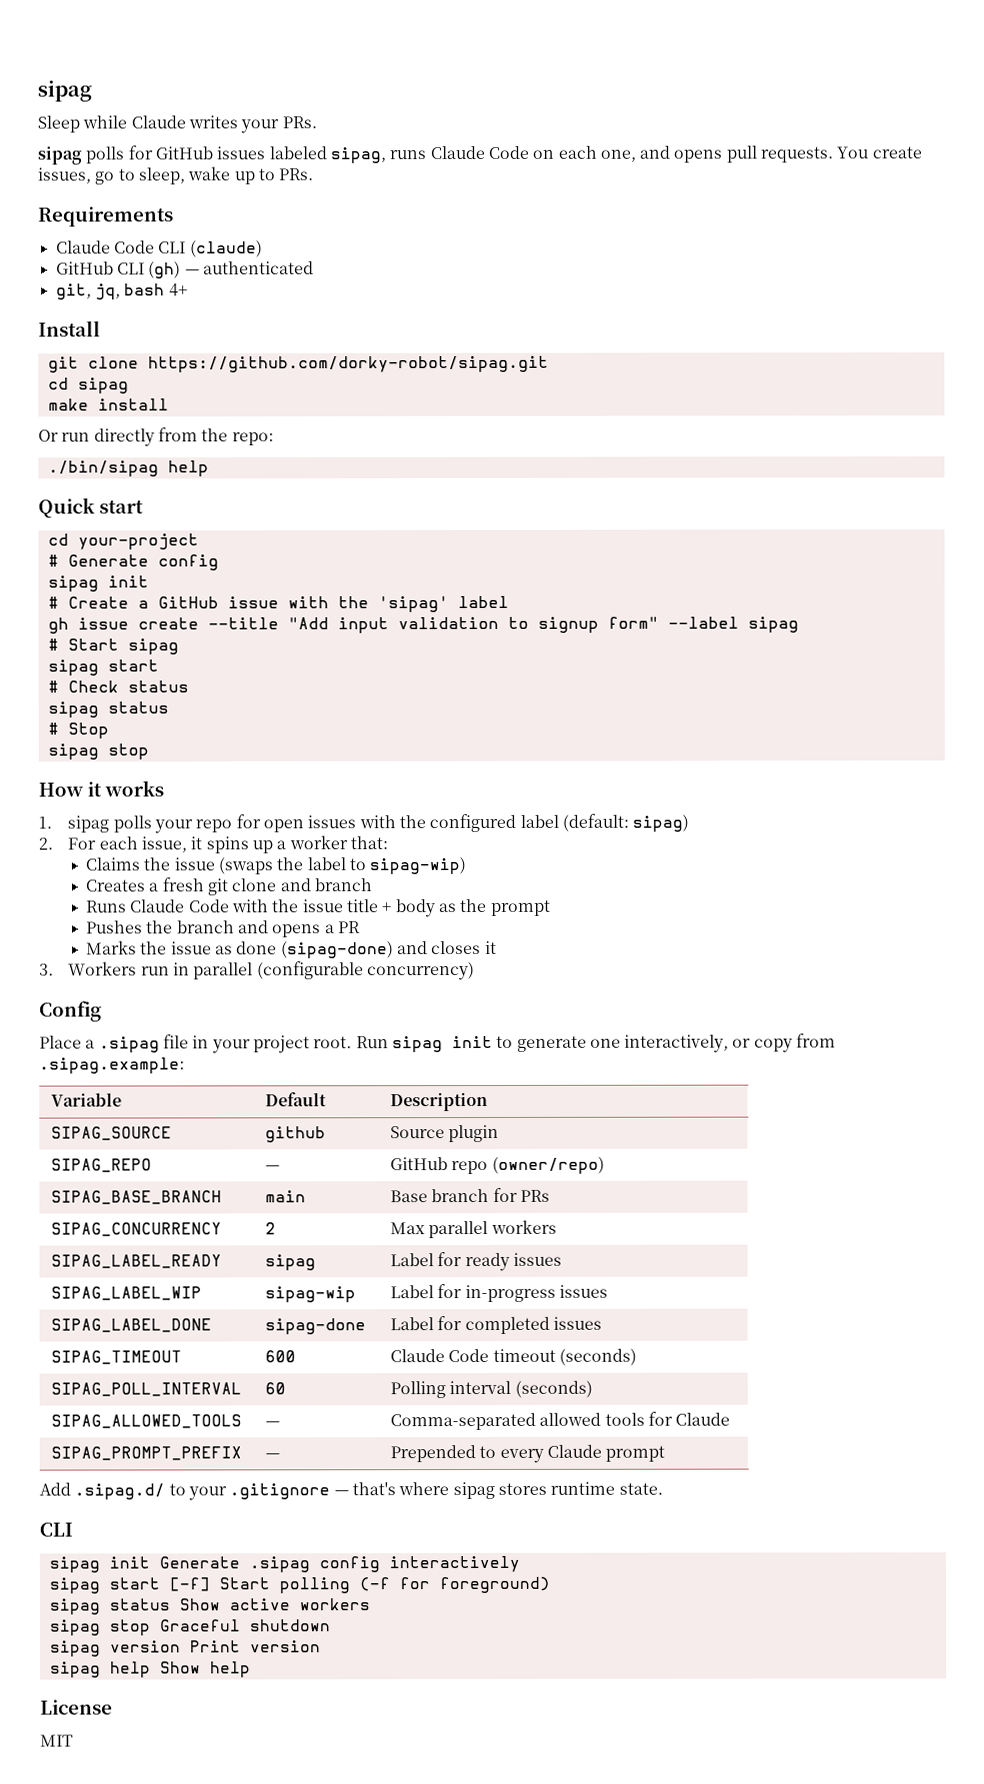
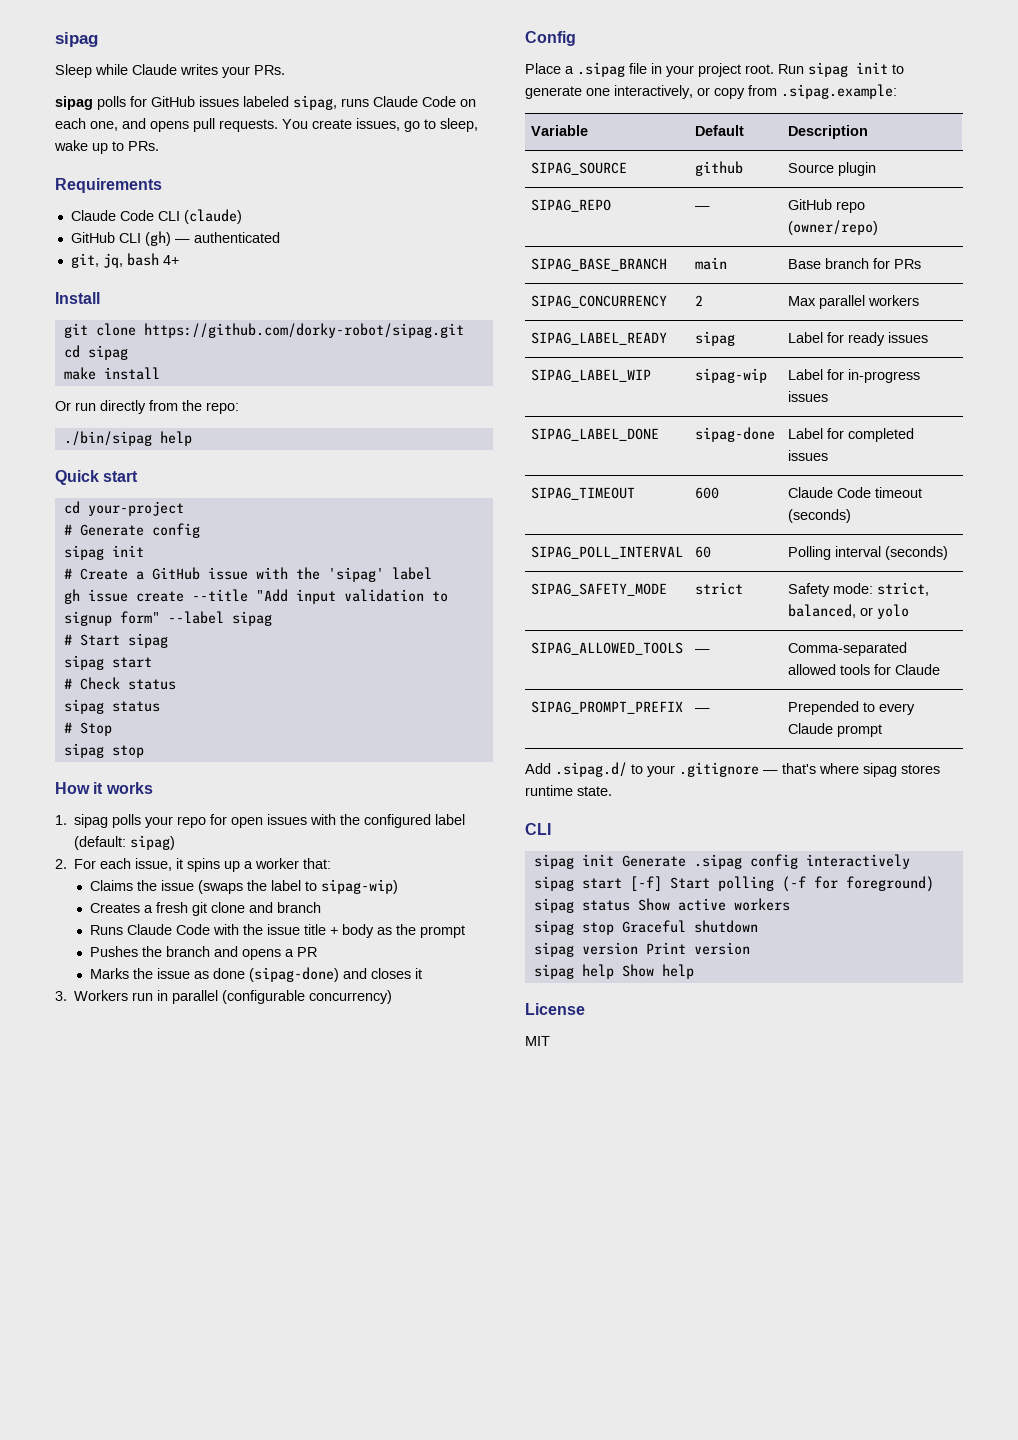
+ SIPAG_SAFETY_MODE | strict | Safety mode: strict, balanced, or yolo

